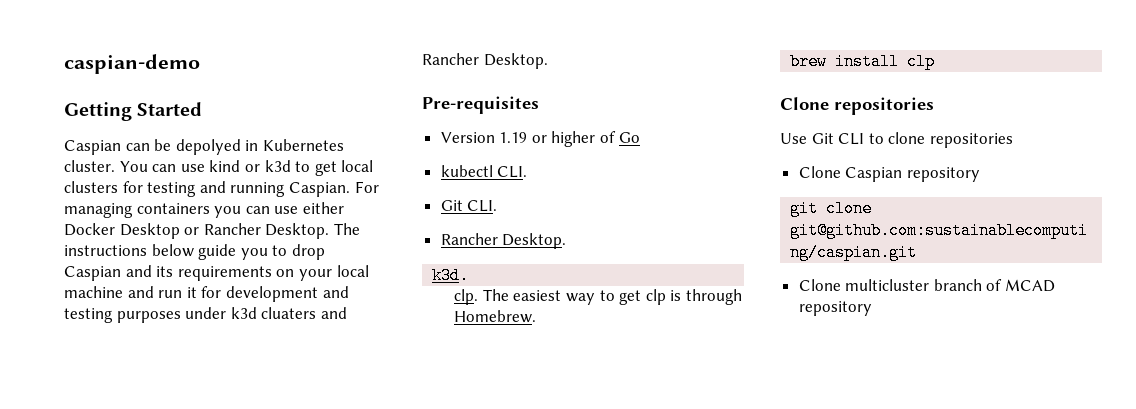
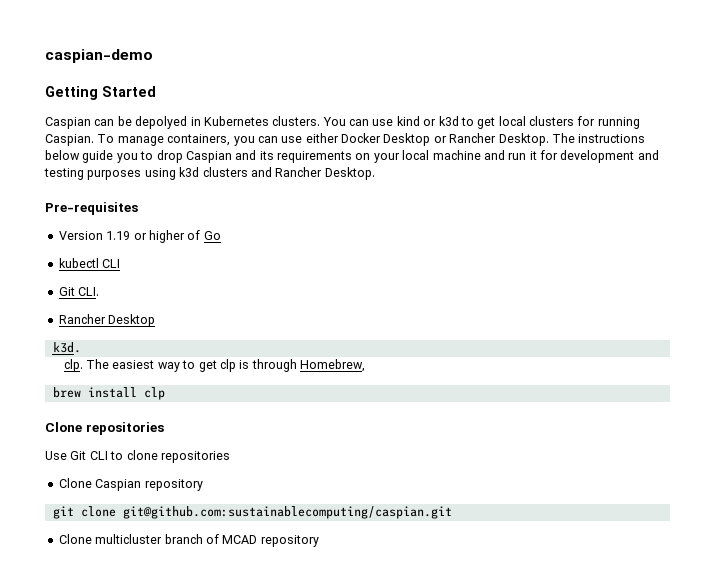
- Caspian can be depolyed in Kubernetes cluster.
+ Caspian can be depolyed in Kubernetes clusters.
- You can use kind or k3d to get local clusters for testing and running Caspian. For managing containers you can use either Docker Desktop or Rancher Desktop.
+ You can use kind or k3d to get local clusters for running Caspian. To manage containers, you can use either Docker Desktop or Rancher Desktop.
- The instructions below guide you to drop Caspian and its requirements on your local machine and run it for development and testing purposes under k3d cluaters and Rancher Desktop.
+ The instructions below guide you to drop Caspian and its requirements on your local machine and run it for development and testing purposes using k3d clusters and Rancher Desktop.
- kubectl CLI.
+ kubectl CLI
  Git CLI.
- Rancher Desktop.
+ Rancher Desktop
- The easiest way to get clp is through Homebrew.
+ The easiest way to get clp is through Homebrew,

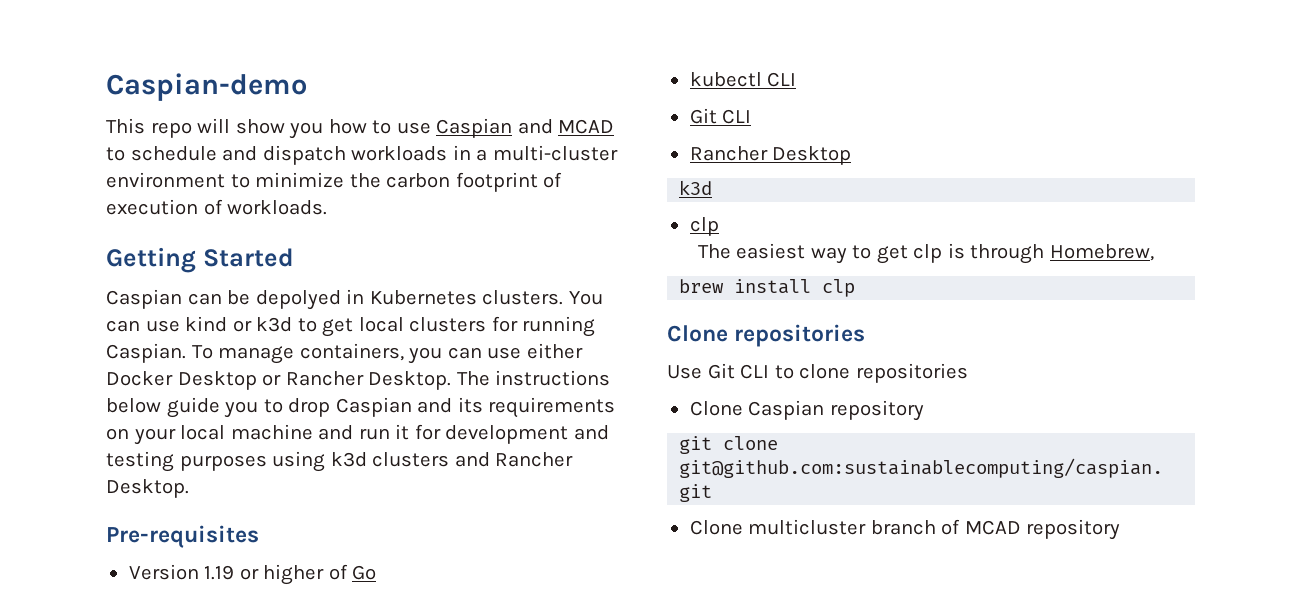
- caspian-demo
+ Caspian-demo
+ This repo will show you how to use Caspian and MCAD to schedule and dispatch workloads in a multi-cluster environment to minimize the carbon footprint of execution of workloads.
  kubectl CLI
- Git CLI.
+ Git CLI
  Rancher Desktop
- k3d.
- clp. The easiest way to get clp is through Homebrew,
+ k3d
+ clp
+ The easiest way to get clp is through Homebrew,

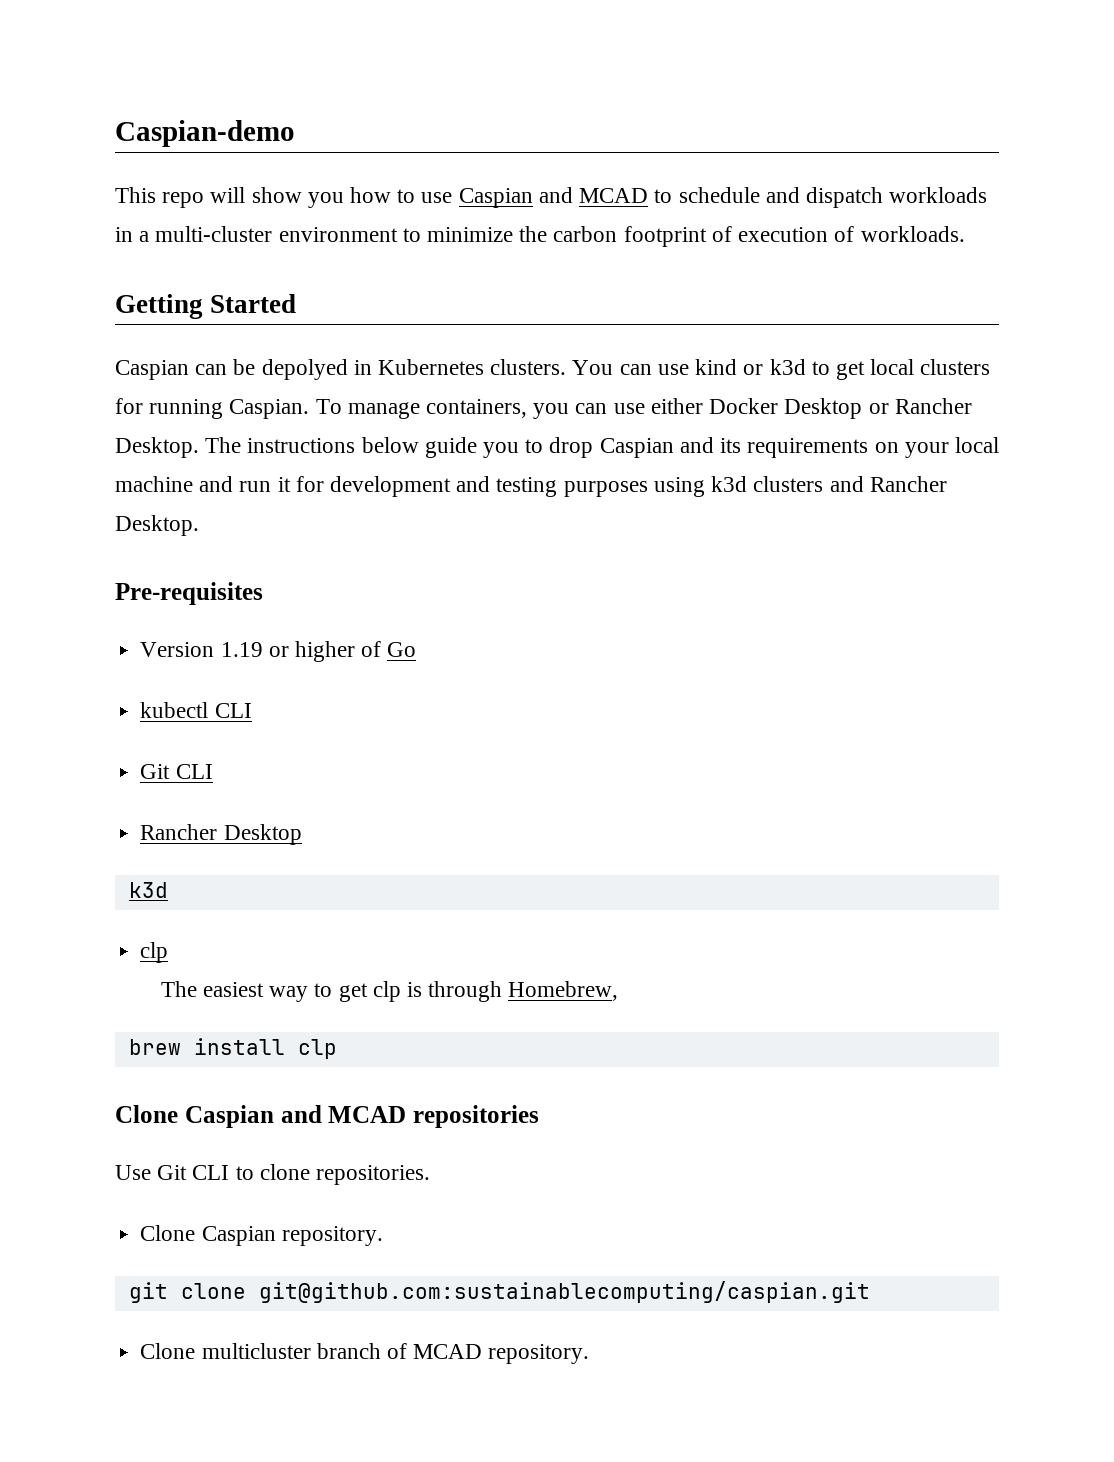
- Clone repositories
+ Clone Caspian and MCAD repositories
- Use Git CLI to clone repositories
- Clone Caspian repository
+ Use Git CLI to clone repositories.
+ Clone Caspian repository.
- Clone multicluster branch of MCAD repository
+ Clone multicluster branch of MCAD repository.

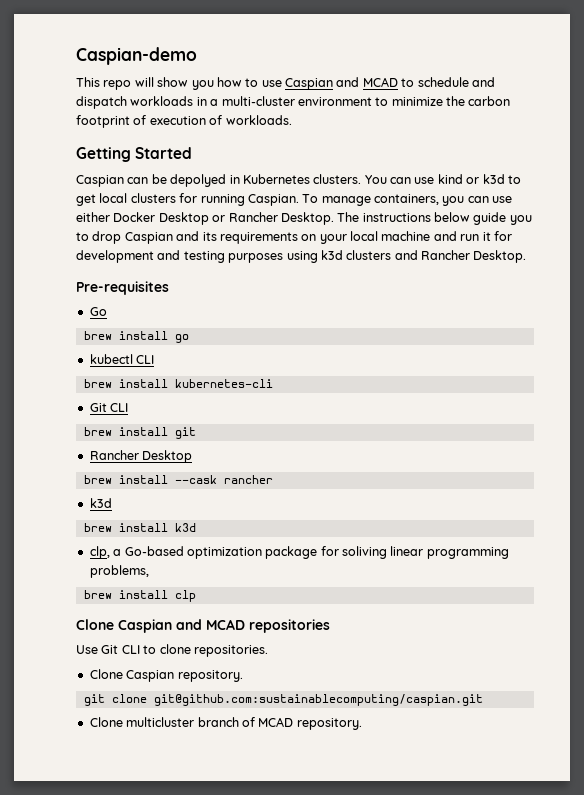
- Version 1.19 or higher of Go
+ Go
+ brew install go
  kubectl CLI
+ brew install kubernetes-cli
  Git CLI
+ brew install git
  Rancher Desktop
+ brew install --cask rancher
  k3d
- clp
- The easiest way to get clp is through Homebrew,
+ brew install k3d
+ clp, a Go-based optimization package for soliving linear programming problems,

